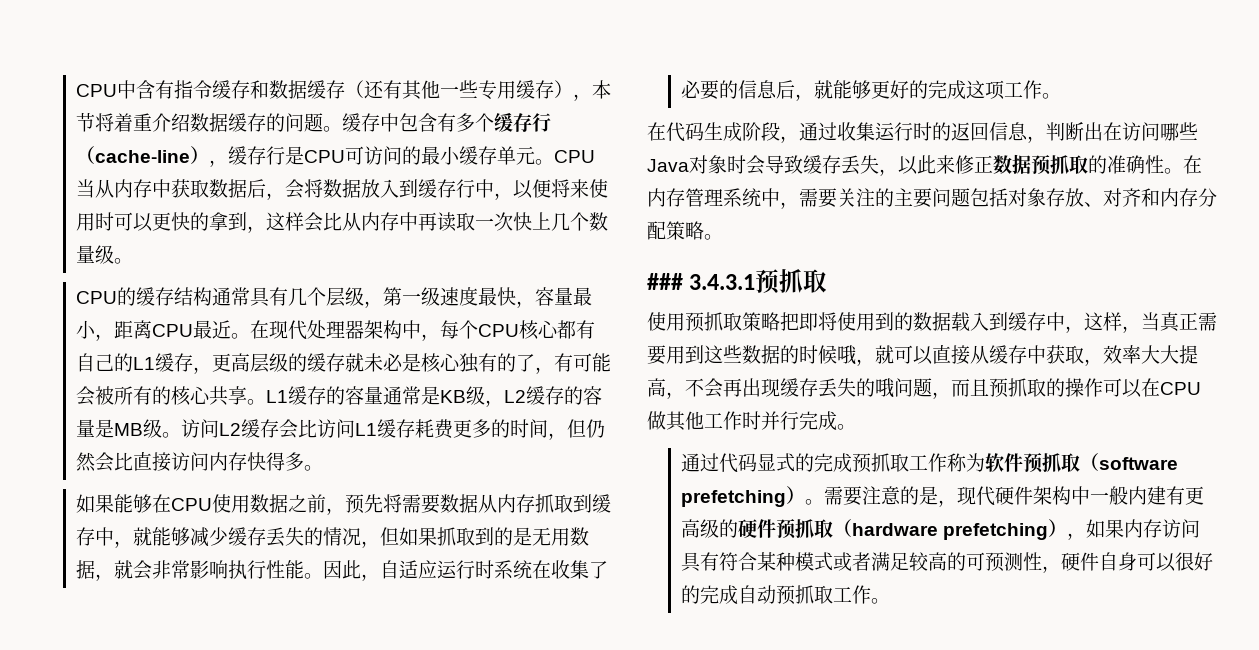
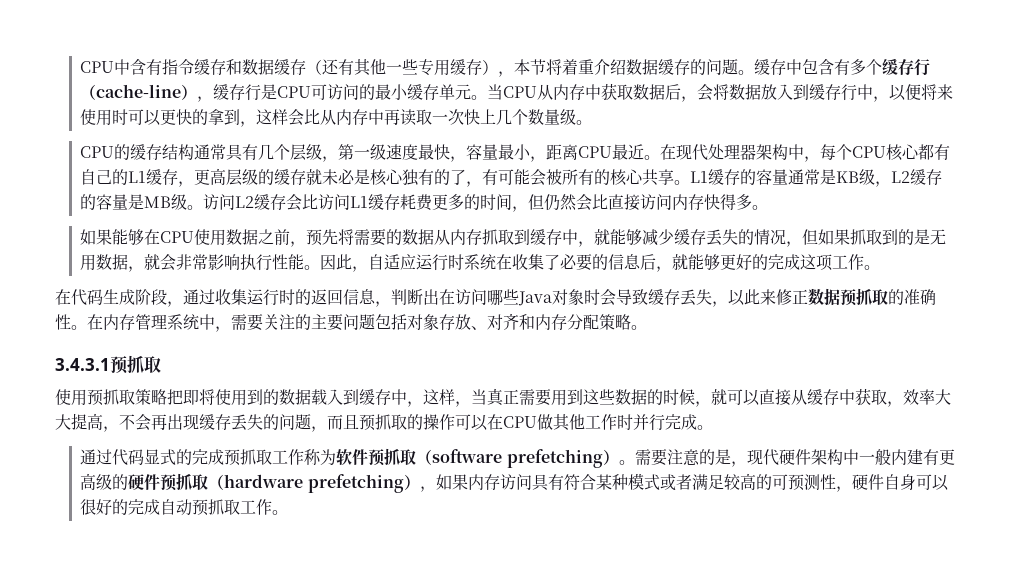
- CPU当从内存中获取数据后，会将数据放入到缓存行中，以便将来使用时可以更快的拿到，这样会比从内存中再读取一次快上几个数量级。
+ 当CPU从内存中获取数据后，会将数据放入到缓存行中，以便将来使用时可以更快的拿到，这样会比从内存中再读取一次快上几个数量级。
- 如果能够在CPU使用数据之前，预先将需要数据从内存抓取到缓存中，就能够减少缓存丢失的情况，但如果抓取到的是无用数据，就会非常影响执行性能。
+ 如果能够在CPU使用数据之前，预先将需要的数据从内存抓取到缓存中，就能够减少缓存丢失的情况，但如果抓取到的是无用数据，就会非常影响执行性能。
- ### 3.4.3.1预抓取
+ 3.4.3.1预抓取
- 使用预抓取策略把即将使用到的数据载入到缓存中，这样，当真正需要用到这些数据的时候哦，就可以直接从缓存中获取，效率大大提高，不会再出现缓存丢失的哦问题，而且预抓取的操作可以在CPU做其他工作时并行完成。
+ 使用预抓取策略把即将使用到的数据载入到缓存中，这样，当真正需要用到这些数据的时候，就可以直接从缓存中获取，效率大大提高，不会再出现缓存丢失的问题，而且预抓取的操作可以在CPU做其他工作时并行完成。

